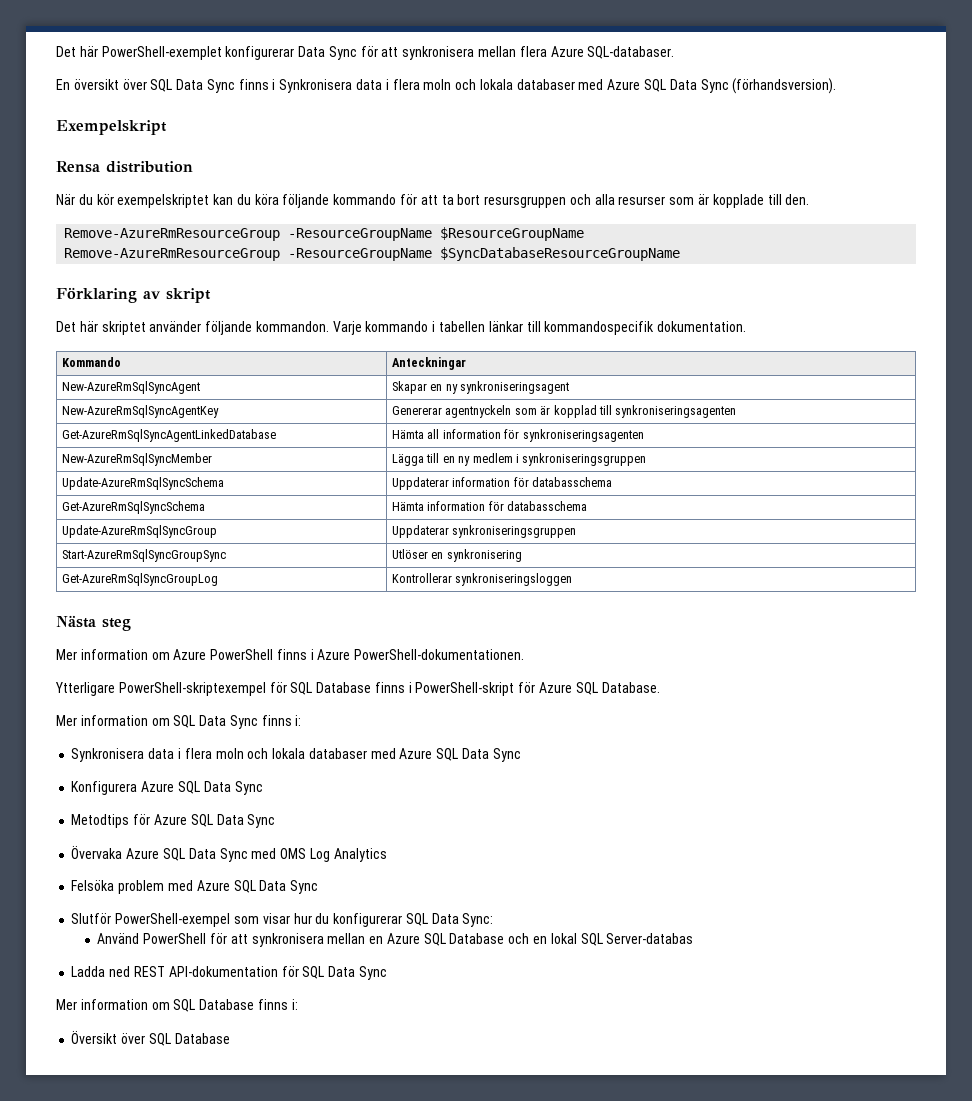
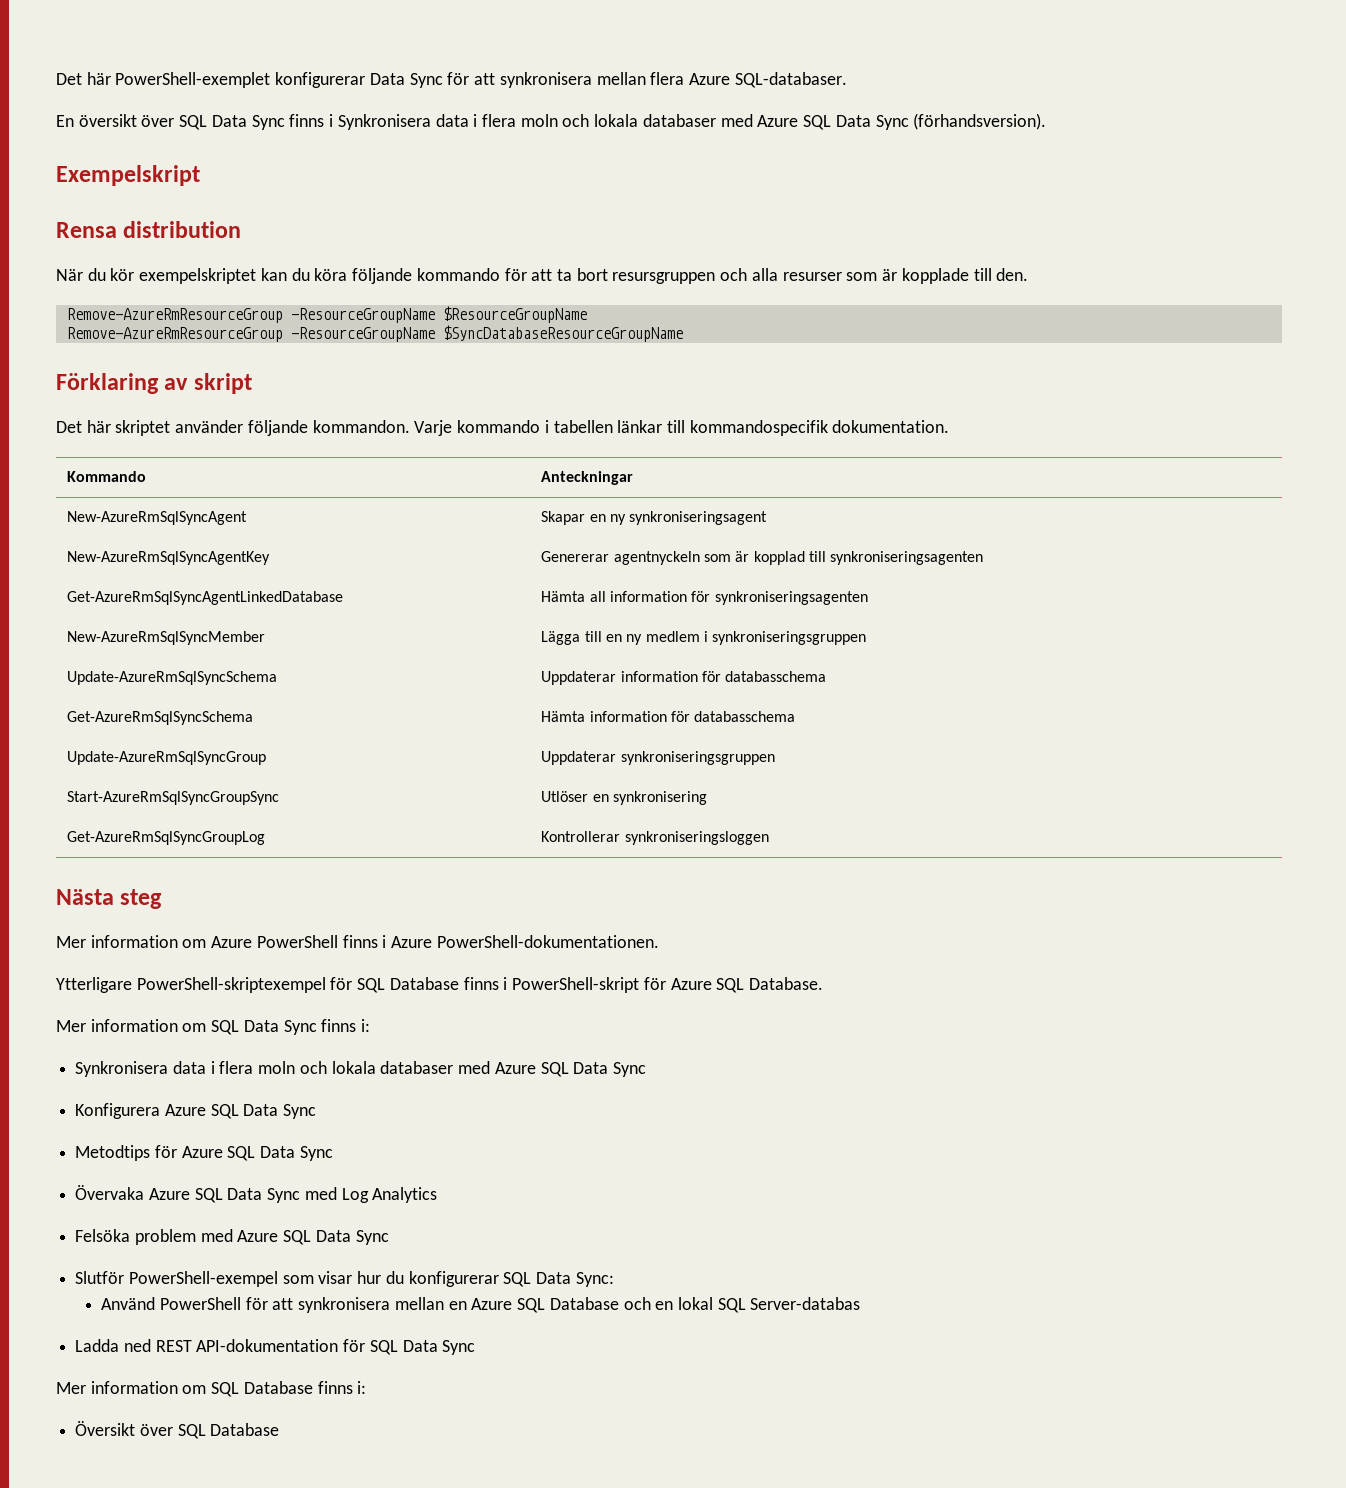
- Övervaka Azure SQL Data Sync med OMS Log Analytics
+ Övervaka Azure SQL Data Sync med Log Analytics

